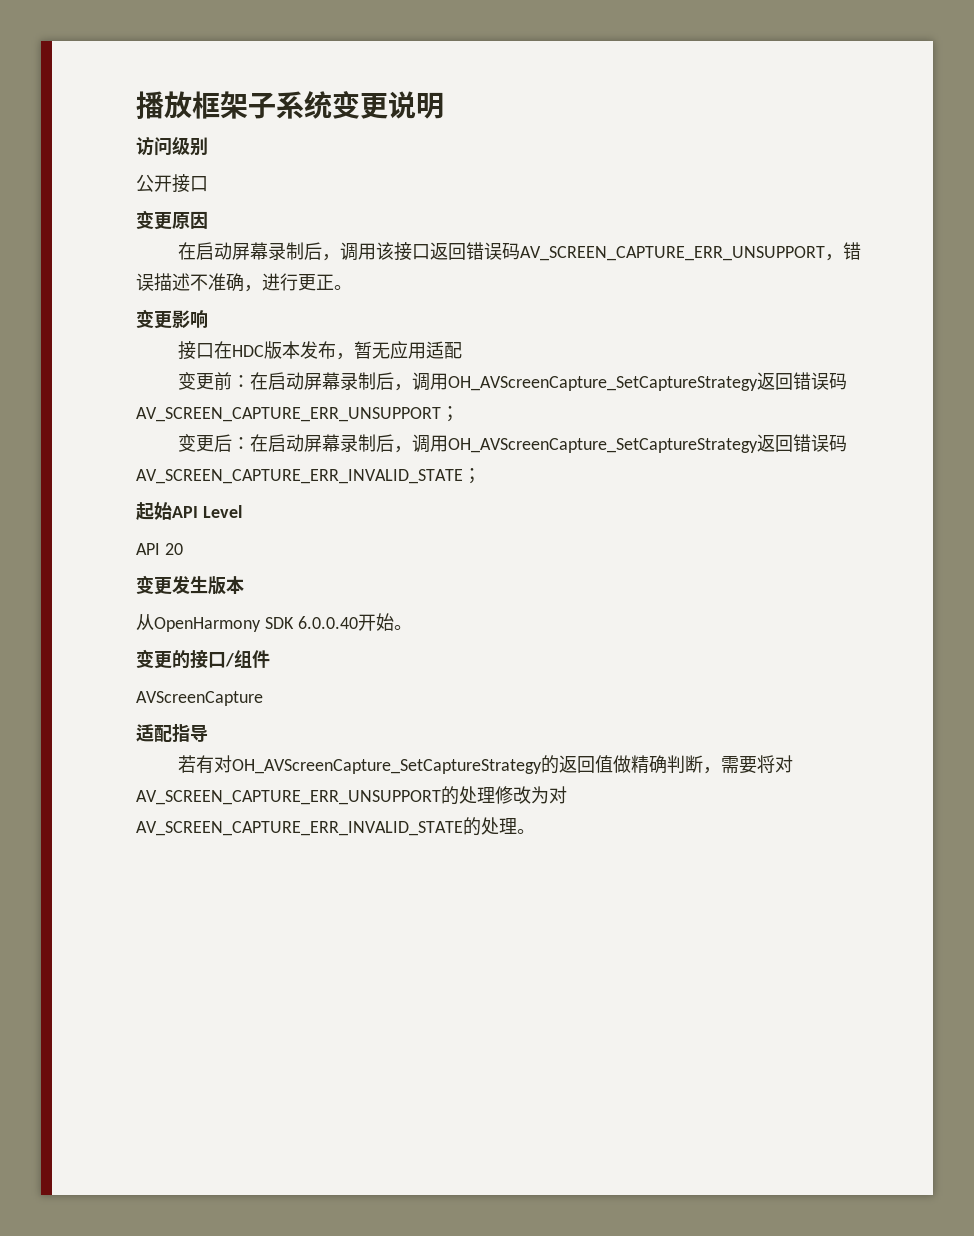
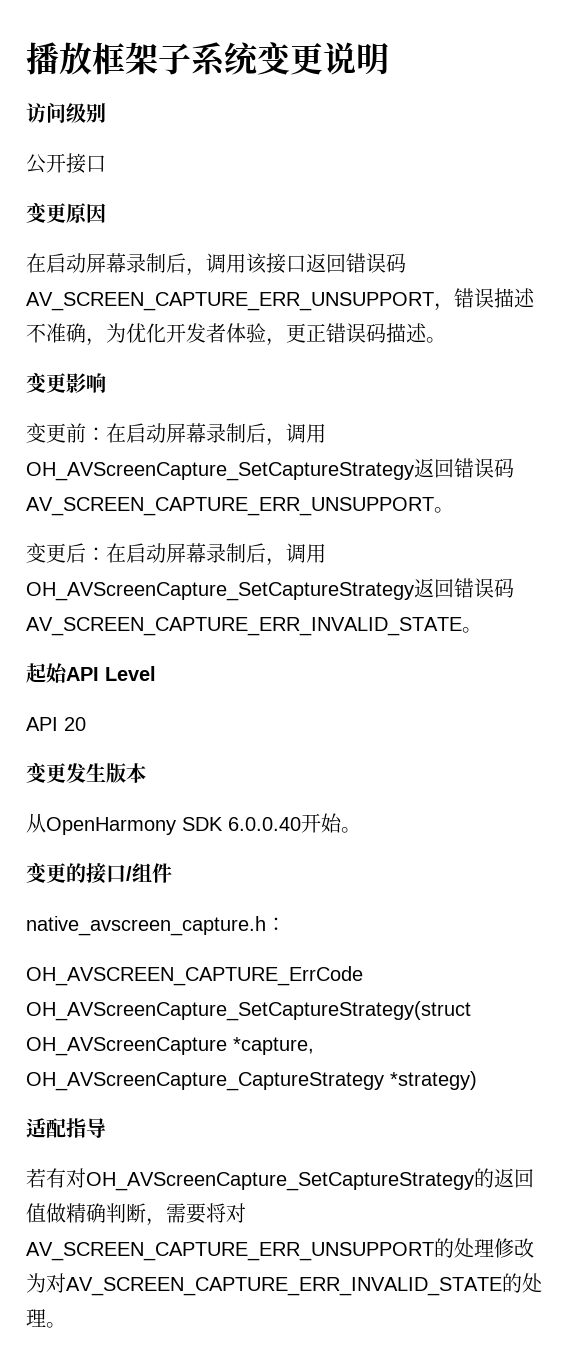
- 在启动屏幕录制后，调用该接口返回错误码AV_SCREEN_CAPTURE_ERR_UNSUPPORT，错误描述不准确，进行更正。
+ 在启动屏幕录制后，调用该接口返回错误码AV_SCREEN_CAPTURE_ERR_UNSUPPORT，错误描述不准确，为优化开发者体验，更正错误码描述。
  变更影响
- 接口在HDC版本发布，暂无应用适配
- 变更前：在启动屏幕录制后，调用OH_AVScreenCapture_SetCaptureStrategy返回错误码AV_SCREEN_CAPTURE_ERR_UNSUPPORT；
+ 变更前：在启动屏幕录制后，调用OH_AVScreenCapture_SetCaptureStrategy返回错误码AV_SCREEN_CAPTURE_ERR_UNSUPPORT。
- 变更后：在启动屏幕录制后，调用OH_AVScreenCapture_SetCaptureStrategy返回错误码AV_SCREEN_CAPTURE_ERR_INVALID_STATE；
+ 变更后：在启动屏幕录制后，调用OH_AVScreenCapture_SetCaptureStrategy返回错误码AV_SCREEN_CAPTURE_ERR_INVALID_STATE。
- AVScreenCapture
+ native_avscreen_capture.h：
+ OH_AVSCREEN_CAPTURE_ErrCode OH_AVScreenCapture_SetCaptureStrategy(struct OH_AVScreenCapture *capture, OH_AVScreenCapture_CaptureStrategy *strategy)

